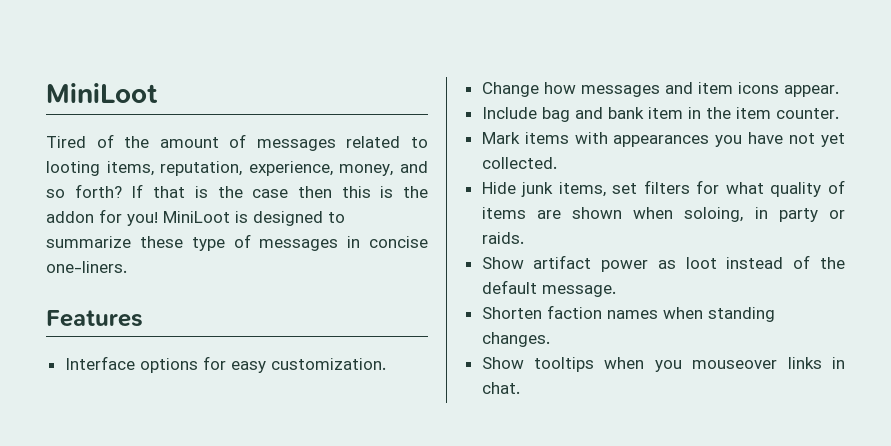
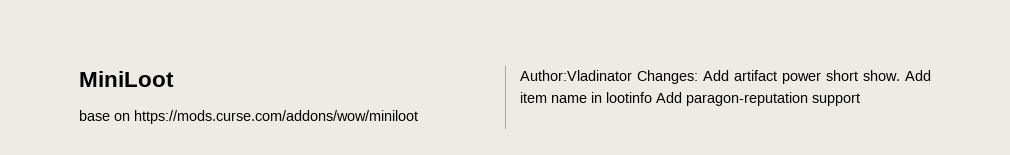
- Tired of the amount of messages related to looting items, reputation, experience, money, and so forth? If that is the case then this is the addon for you! MiniLoot is designed to summarize these type of messages in concise one-liners.
- Features
- Interface options for easy customization.
- Change how messages and item icons appear.
- Include bag and bank item in the item counter.
- Mark items with appearances you have not yet collected.
- Hide junk items, set filters for what quality of items are shown when soloing, in party or raids.
- Show artifact power as loot instead of the default message.
- Shorten faction names when standing changes.
- Show tooltips when you mouseover links in chat.
+ base on https://mods.curse.com/addons/wow/miniloot Author:Vladinator Changes: Add artifact power short show. Add item name in lootinfo Add paragon-reputation support

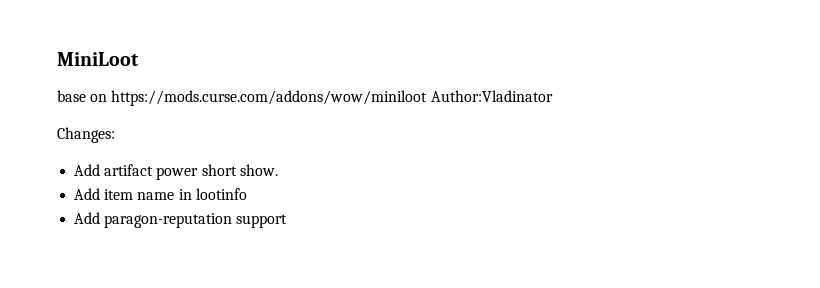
- base on https://mods.curse.com/addons/wow/miniloot Author:Vladinator Changes: Add artifact power short show. Add item name in lootinfo Add paragon-reputation support
+ base on https://mods.curse.com/addons/wow/miniloot Author:Vladinator
+ Changes:
+ Add artifact power short show.
+ Add item name in lootinfo
+ Add paragon-reputation support

